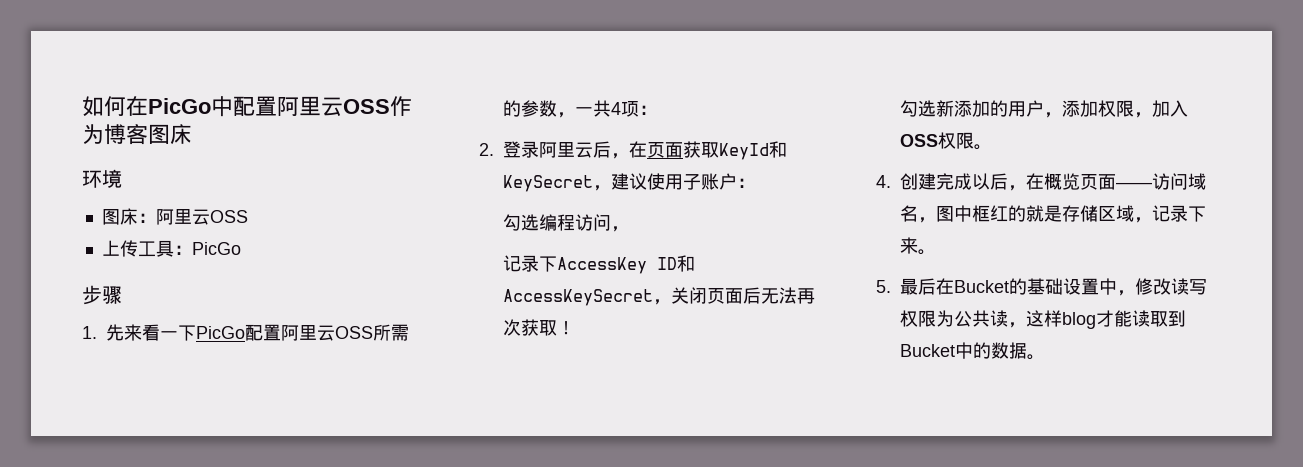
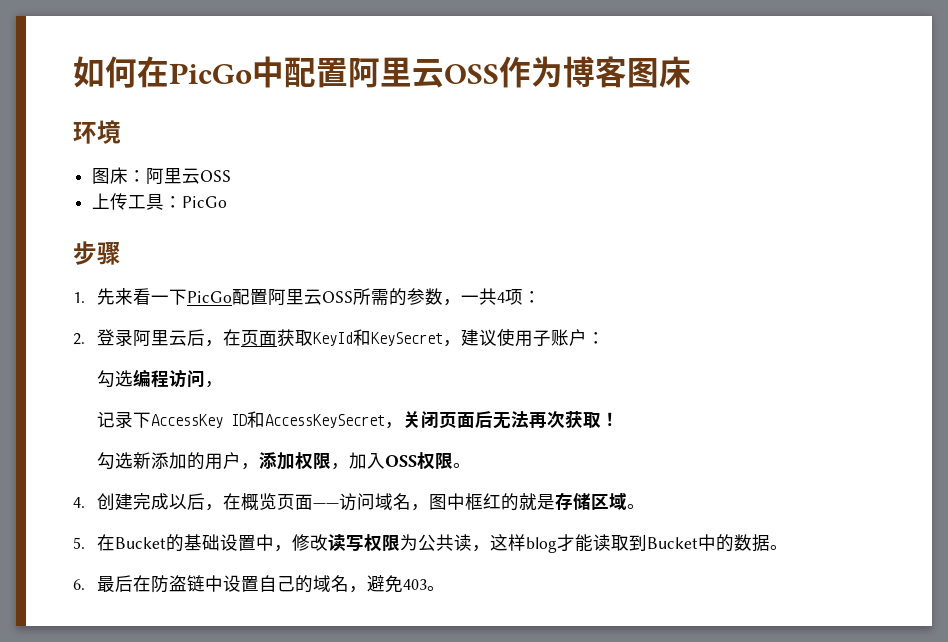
- 4.创建完成以后，在概览页面——访问域名，图中框红的就是存储区域，记录下来。
+ 4.创建完成以后，在概览页面——访问域名，图中框红的就是存储区域。
- 5.最后在Bucket的基础设置中，修改读写权限为公共读，这样blog才能读取到Bucket中的数据。
+ 5.在Bucket的基础设置中，修改读写权限为公共读，这样blog才能读取到Bucket中的数据。
+ 6.最后在防盗链中设置自己的域名，避免403。

